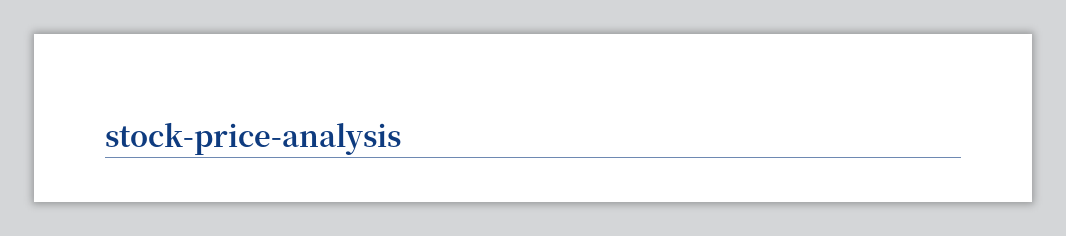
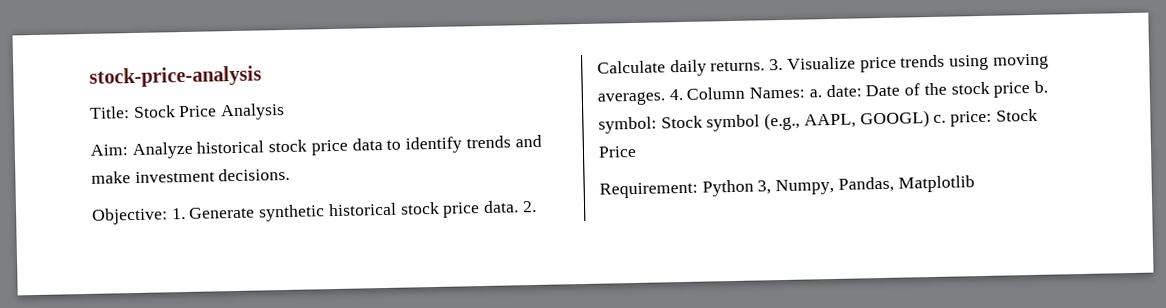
+ Title: Stock Price Analysis
+ Aim: Analyze historical stock price data to identify trends and make investment decisions.
+ Objective: 1. Generate synthetic historical stock price data. 2. Calculate daily returns. 3. Visualize price trends using moving averages. 4. Column Names: a. date: Date of the stock price b. symbol: Stock symbol (e.g., AAPL, GOOGL) c. price: Stock Price
+ Requirement: Python 3, Numpy, Pandas, Matplotlib

